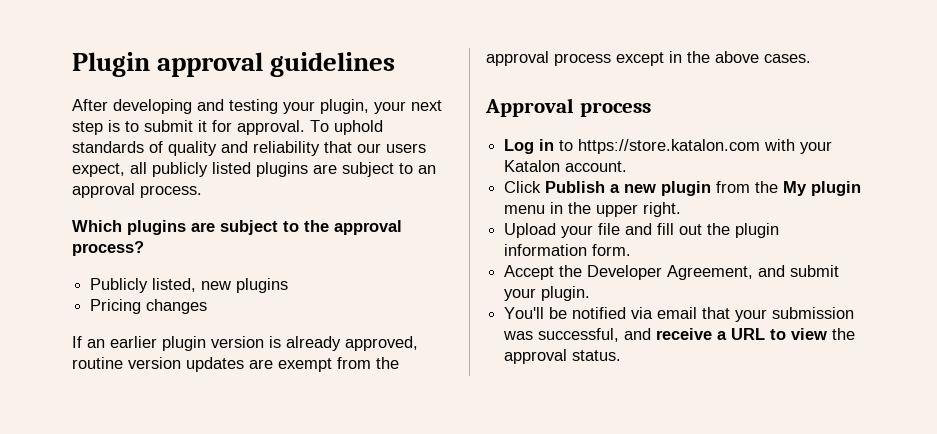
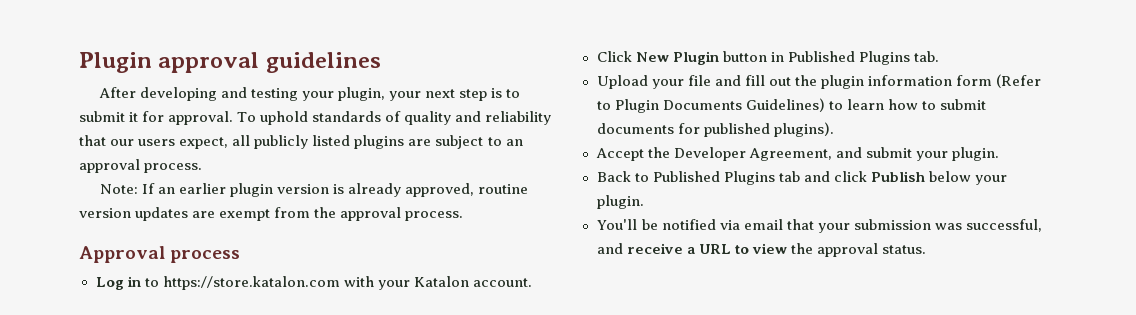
- Which plugins are subject to the approval process?
- Publicly listed, new plugins
- Pricing changes
- If an earlier plugin version is already approved, routine version updates are exempt from the approval process except in the above cases.
+ Note: If an earlier plugin version is already approved, routine version updates are exempt from the approval process.
- Click Publish a new plugin from the My plugin menu in the upper right.
+ Click New Plugin button in Published Plugins tab.
- Upload your file and fill out the plugin information form.
+ Upload your file and fill out the plugin information form (Refer to Plugin Documents Guidelines) to learn how to submit documents for published plugins).
+ Back to Published Plugins tab and click Publish below your plugin.

